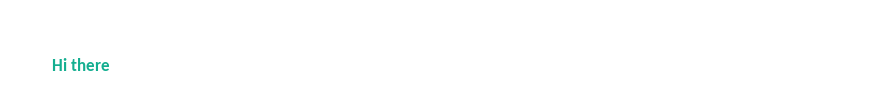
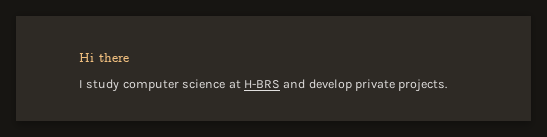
+ I study computer science at H-BRS and develop private projects.

